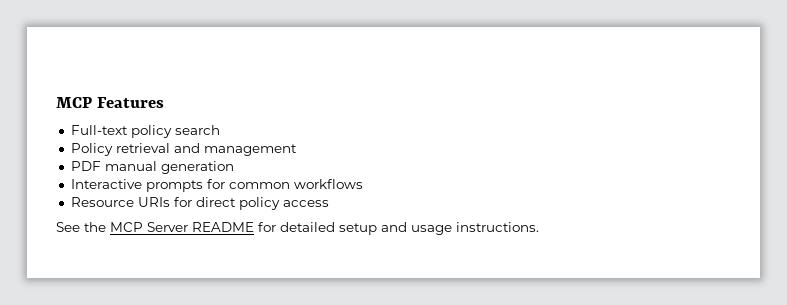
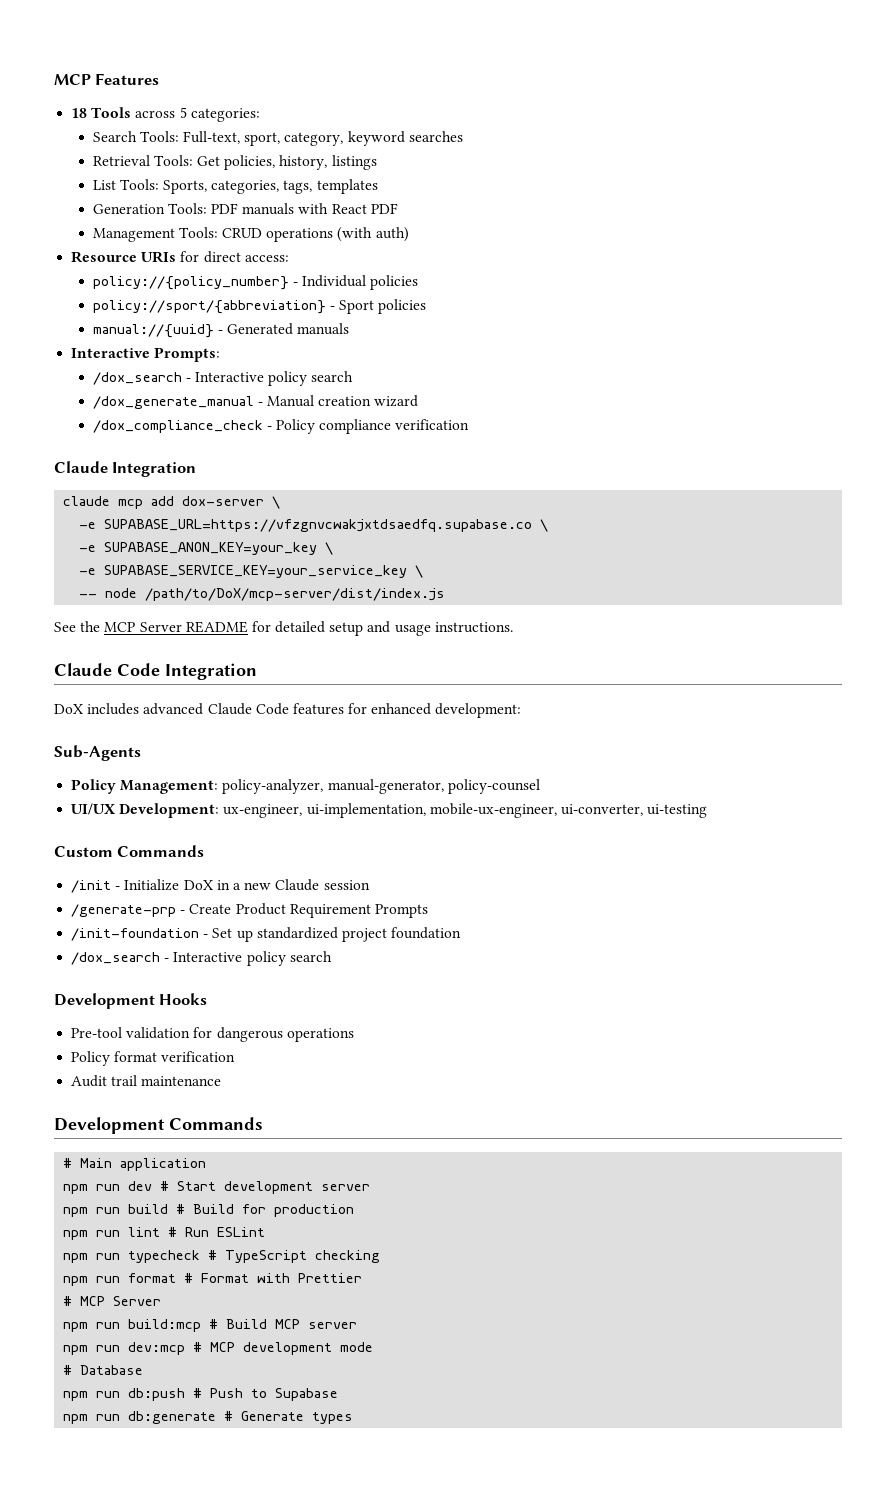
- Full-text policy search
- Policy retrieval and management
- PDF manual generation
- Interactive prompts for common workflows
- Resource URIs for direct policy access
+ 18 Tools across 5 categories:
+ Search Tools: Full-text, sport, category, keyword searches
+ Retrieval Tools: Get policies, history, listings
+ List Tools: Sports, categories, tags, templates
+ Generation Tools: PDF manuals with React PDF
+ Management Tools: CRUD operations (with auth)
+ Resource URIs for direct access:
+ policy://{policy_number} - Individual policies
+ policy://sport/{abbreviation} - Sport policies
+ manual://{uuid} - Generated manuals
+ Interactive Prompts:
+ /dox_search - Interactive policy search
+ /dox_generate_manual - Manual creation wizard
+ /dox_compliance_check - Policy compliance verification
+ Claude Integration
+ claude mcp add dox-server \
+ -e SUPABASE_URL=https://vfzgnvcwakjxtdsaedfq.supabase.co \
+ -e SUPABASE_ANON_KEY=your_key \
+ -e SUPABASE_SERVICE_KEY=your_service_key \
+ -- node /path/to/DoX/mcp-server/dist/index.js
+ Claude Code Integration
+ DoX includes advanced Claude Code features for enhanced development:
+ Sub-Agents
+ Policy Management: policy-analyzer, manual-generator, policy-counsel
+ UI/UX Development: ux-engineer, ui-implementation, mobile-ux-engineer, ui-converter, ui-testing
+ Custom Commands
+ /init - Initialize DoX in a new Claude session
+ /generate-prp - Create Product Requirement Prompts
+ /init-foundation - Set up standardized project foundation
+ /dox_search - Interactive policy search
+ Development Hooks
+ Pre-tool validation for dangerous operations
+ Policy format verification
+ Audit trail maintenance
+ Development Commands
+ # Main application
+ npm run dev # Start development server
+ npm run build # Build for production
+ npm run lint # Run ESLint
+ npm run typecheck # TypeScript checking
+ npm run format # Format with Prettier
+ # MCP Server
+ npm run build:mcp # Build MCP server
+ npm run dev:mcp # MCP development mode
+ # Database
+ npm run db:push # Push to Supabase
+ npm run db:generate # Generate types

